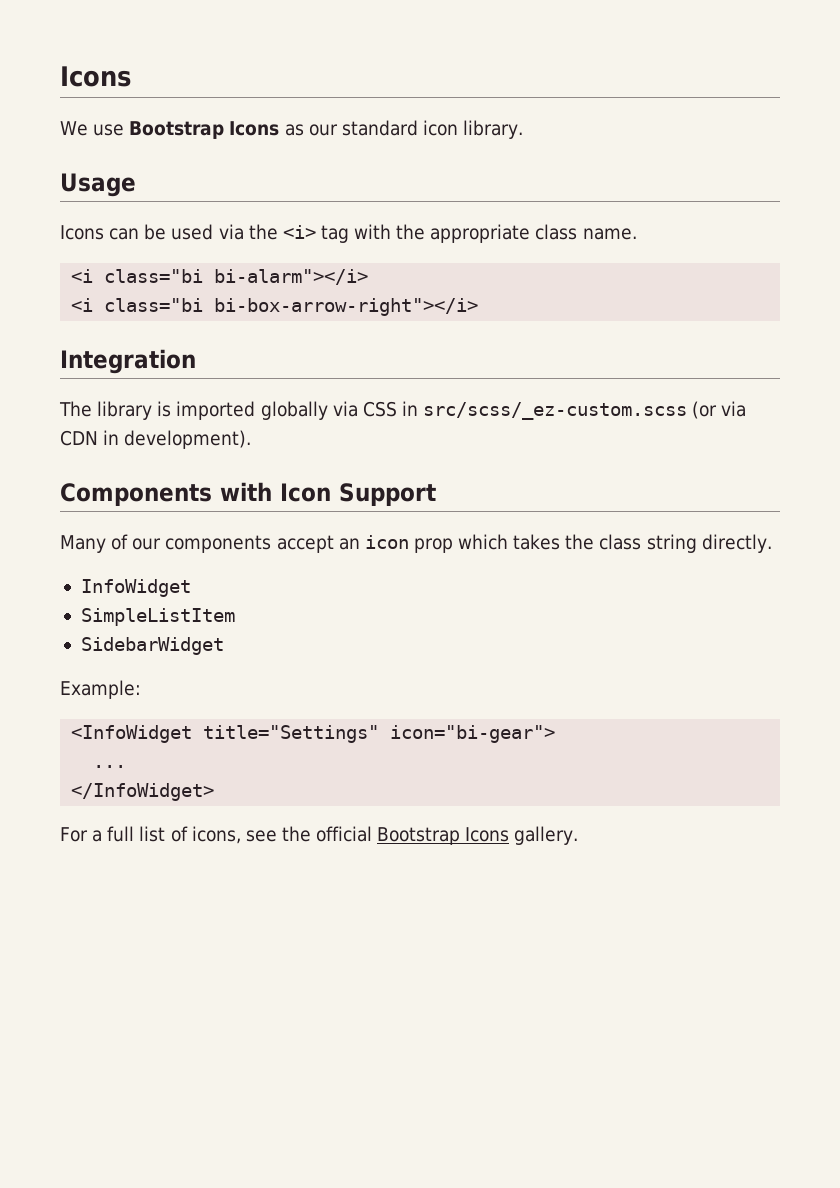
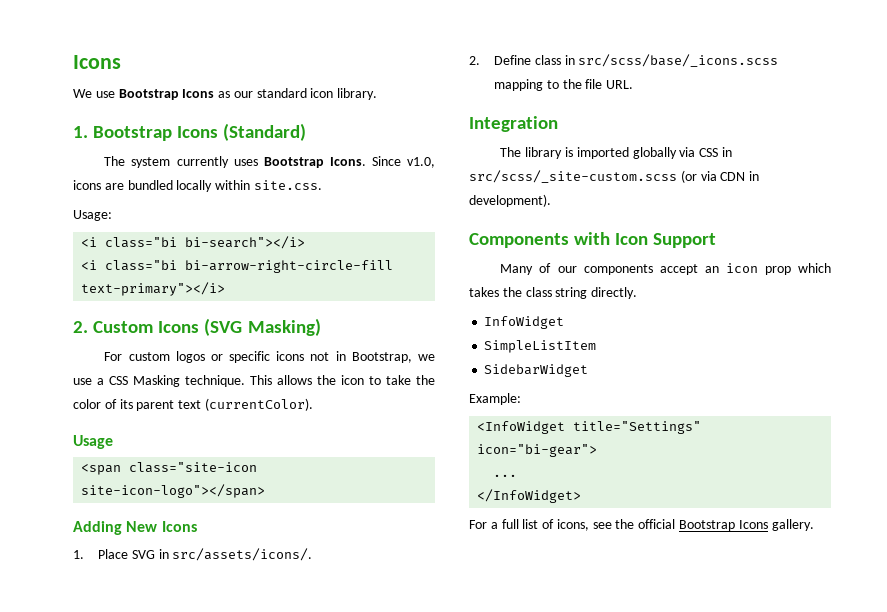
+ 1. Bootstrap Icons (Standard)
+ The system currently uses Bootstrap Icons. Since v1.0, icons are bundled locally within site.css.
+ Usage:
+ <i class="bi bi-search"></i>
+ <i class="bi bi-arrow-right-circle-fill text-primary"></i>
+ 2. Custom Icons (SVG Masking)
+ For custom logos or specific icons not in Bootstrap, we use a CSS Masking technique. This allows the icon to take the color of its parent text (currentColor).
  Usage
- Icons can be used via the <i> tag with the appropriate class name.
- <i class="bi bi-alarm"></i>
- <i class="bi bi-box-arrow-right"></i>
+ <span class="site-icon site-icon-logo"></span>
+ Adding New Icons
+ 1. Place SVG in src/assets/icons/.
+ 2. Define class in src/scss/base/_icons.scss mapping to the file URL.
- The library is imported globally via CSS in src/scss/_ez-custom.scss (or via CDN in development).
+ The library is imported globally via CSS in src/scss/_site-custom.scss (or via CDN in development).

